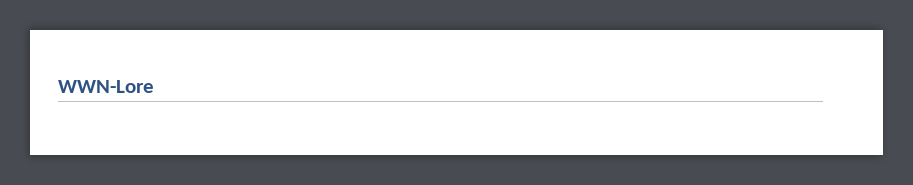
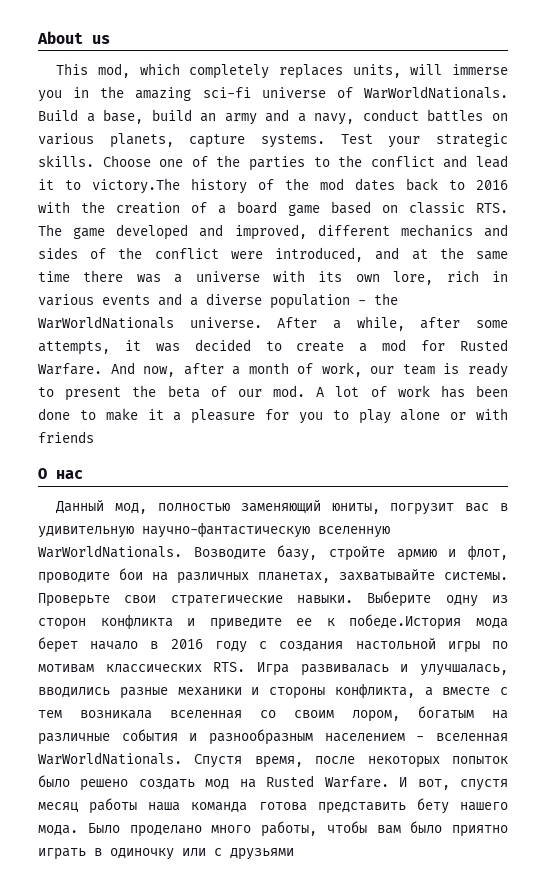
- WWN-Lore
+ About us
+ This mod, which completely replaces units, will immerse you in the amazing sci-fi universe of WarWorldNationals. Build a base, build an army and a navy, conduct battles on various planets, capture systems. Test your strategic skills. Choose one of the parties to the conflict and lead it to victory.The history of the mod dates back to 2016 with the creation of a board game based on classic RTS. The game developed and improved, different mechanics and sides of the conflict were introduced, and at the same time there was a universe with its own lore, rich in various events and a diverse population - the WarWorldNationals universe. After a while, after some attempts, it was decided to create a mod for Rusted Warfare. And now, after a month of work, our team is ready to present the beta of our mod. A lot of work has been done to make it a pleasure for you to play alone or with friends
+ О нас
+ Данный мод, полностью заменяющий юниты, погрузит вас в удивительную научно-фантастическую вселенную WarWorldNationals. Возводите базу, стройте армию и флот, проводите бои на различных планетах, захватывайте системы. Проверьте свои стратегические навыки. Выберите одну из сторон конфликта и приведите ее к победе.История мода берет начало в 2016 году с создания настольной игры по мотивам классических RTS. Игра развивалась и улучшалась, вводились разные механики и стороны конфликта, а вместе с тем возникала вселенная со своим лором, богатым на различные события и разнообразным населением - вселенная WarWorldNationals. Спустя время, после некоторых попыток было решено создать мод на Rusted Warfare. И вот, спустя месяц работы наша команда готова представить бету нашего мода. Было проделано много работы, чтобы вам было приятно играть в одиночку или с друзьями

